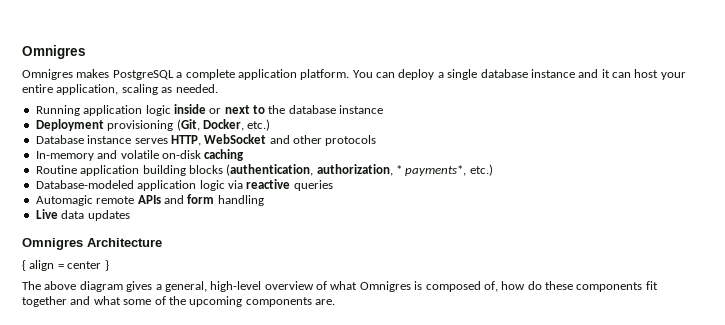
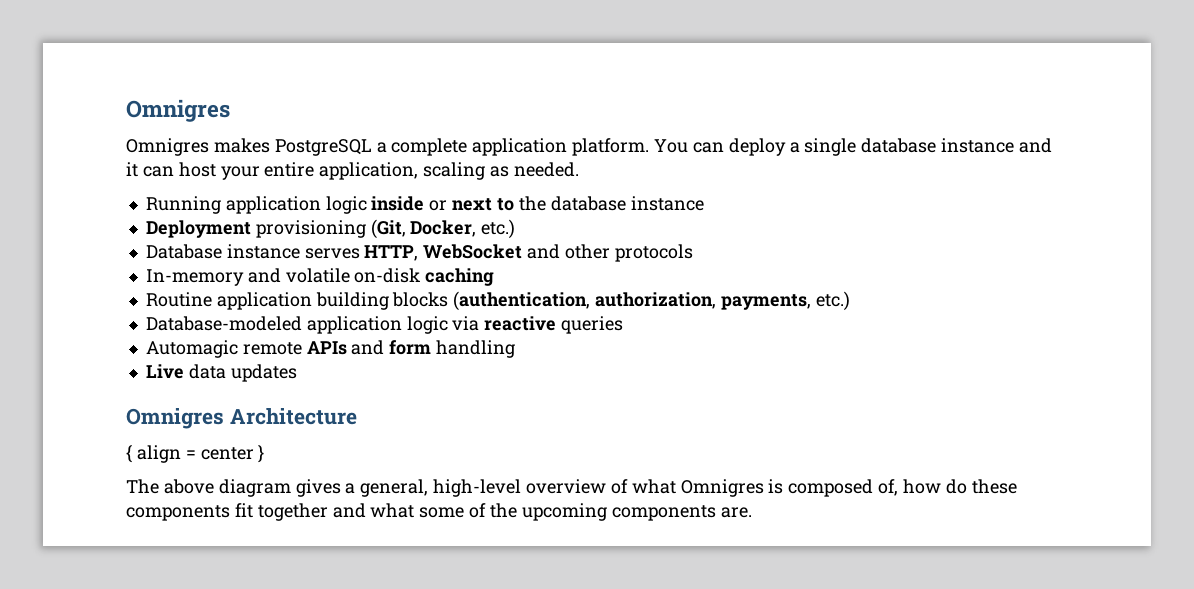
- Routine application building blocks (authentication, authorization, * payments*, etc.)
+ Routine application building blocks (authentication, authorization, payments, etc.)

